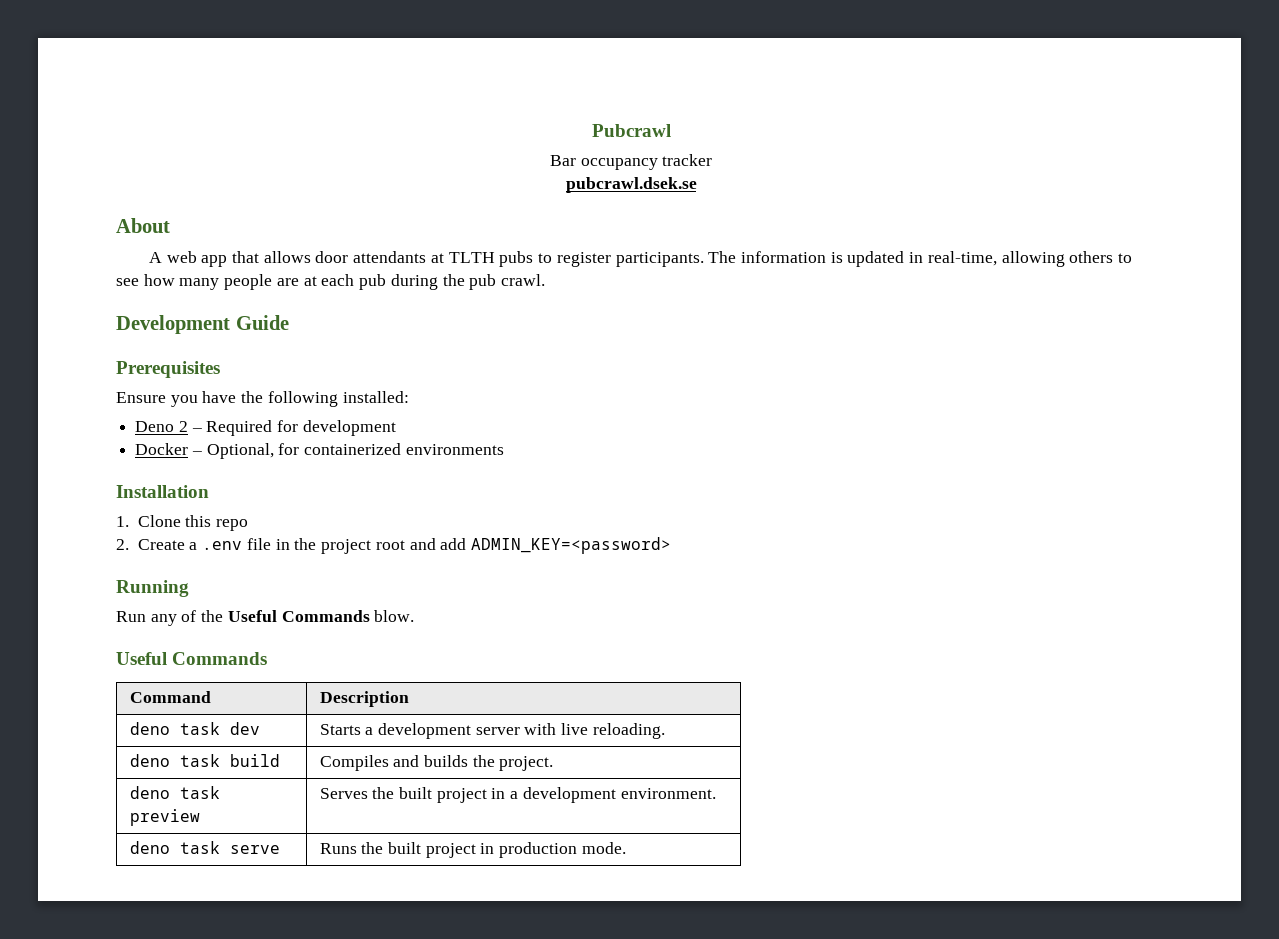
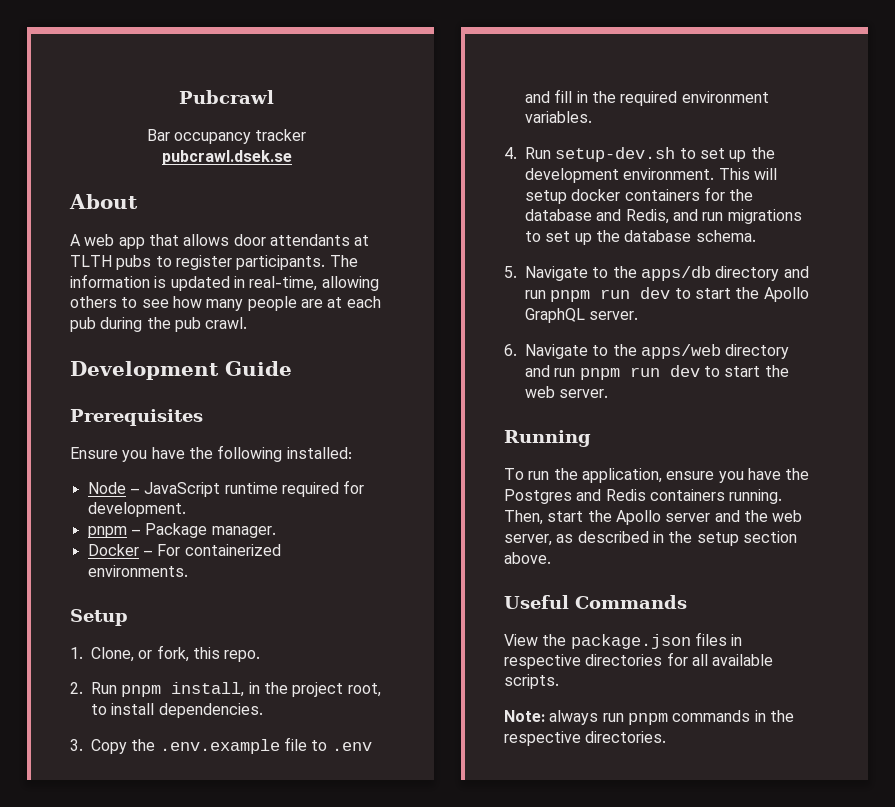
- Deno 2 – Required for development
- Docker – Optional, for containerized environments
- Installation
- 1. Clone this repo
- 2. Create a .env file in the project root and add ADMIN_KEY=<password>
+ Node – JavaScript runtime required for development.
+ pnpm – Package manager.
+ Docker – For containerized environments.
+ Setup
+ 1. Clone, or fork, this repo.
+ 2. Run pnpm install, in the project root, to install dependencies.
+ 3. Copy the .env.example file to .env and fill in the required environment variables.
+ 4. Run setup-dev.sh to set up the development environment. This will setup docker containers for the database and Redis, and run migrations to set up the database schema.
+ 5. Navigate to the apps/db directory and run pnpm run dev to start the Apollo GraphQL server.
+ 6. Navigate to the apps/web directory and run pnpm run dev to start the web server.
  Running
- Run any of the Useful Commands blow.
+ To run the application, ensure you have the Postgres and Redis containers running. Then, start the Apollo server and the web server, as described in the setup section above.
  Useful Commands
- Command | Description
- deno task dev | Starts a development server with live reloading.
- deno task build | Compiles and builds the project.
- deno task preview | Serves the built project in a development environment.
- deno task serve | Runs the built project in production mode.
+ View the package.json files in respective directories for all available scripts.
+ Note: always run pnpm commands in the respective directories.

